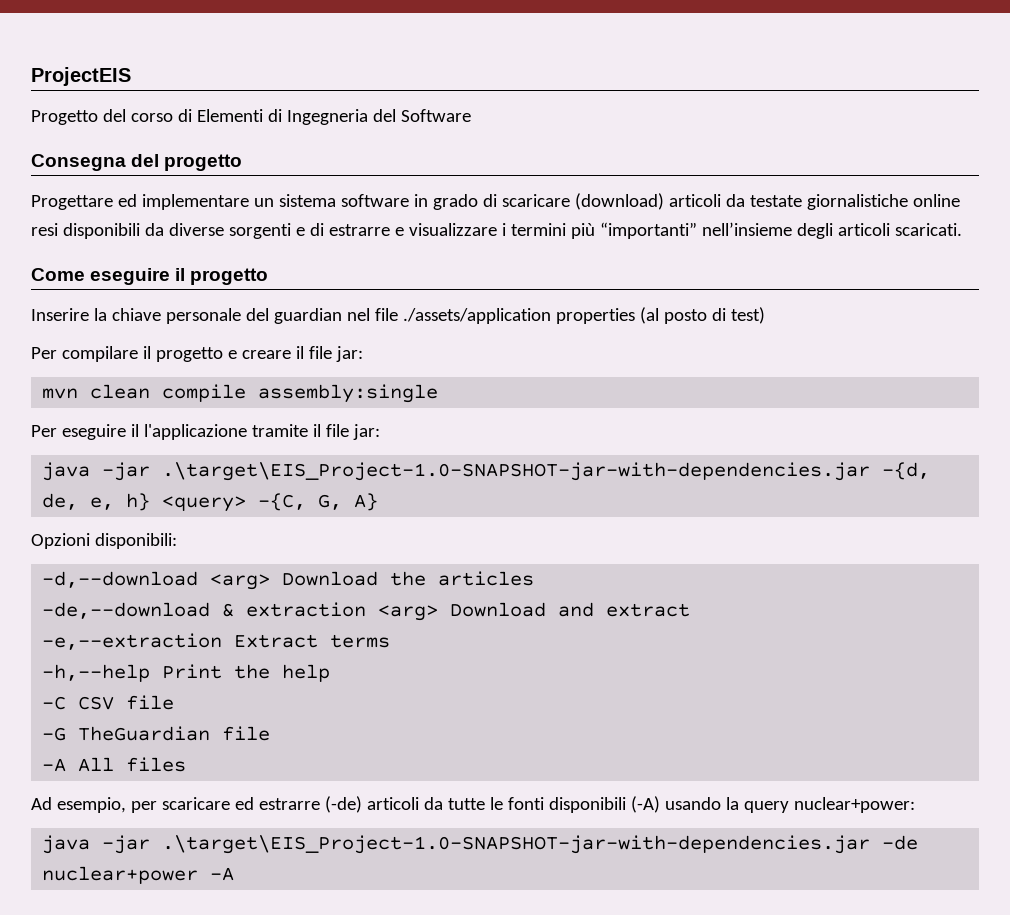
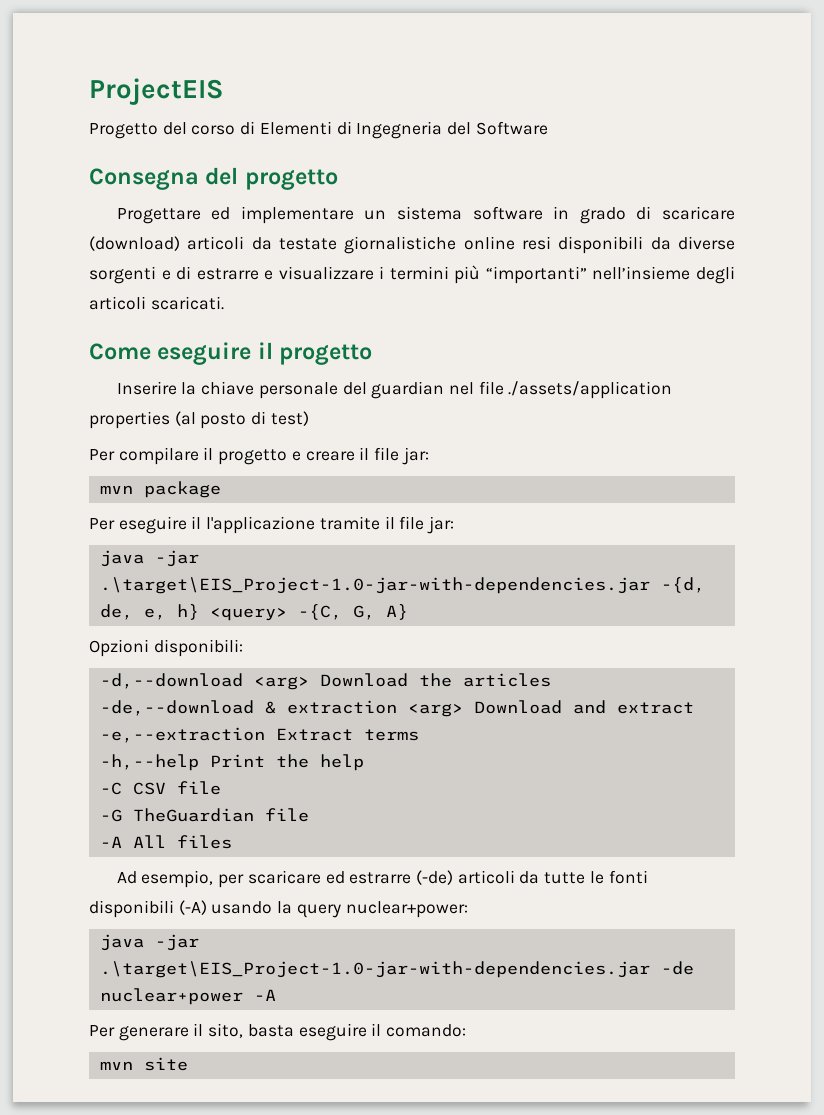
- mvn clean compile assembly:single
+ mvn package
- java -jar .\target\EIS_Project-1.0-SNAPSHOT-jar-with-dependencies.jar -{d, de, e, h} <query> -{C, G, A}
+ java -jar .\target\EIS_Project-1.0-jar-with-dependencies.jar -{d, de, e, h} <query> -{C, G, A}
- java -jar .\target\EIS_Project-1.0-SNAPSHOT-jar-with-dependencies.jar -de nuclear+power -A
+ java -jar .\target\EIS_Project-1.0-jar-with-dependencies.jar -de nuclear+power -A
+ Per generare il sito, basta eseguire il comando:
+ mvn site

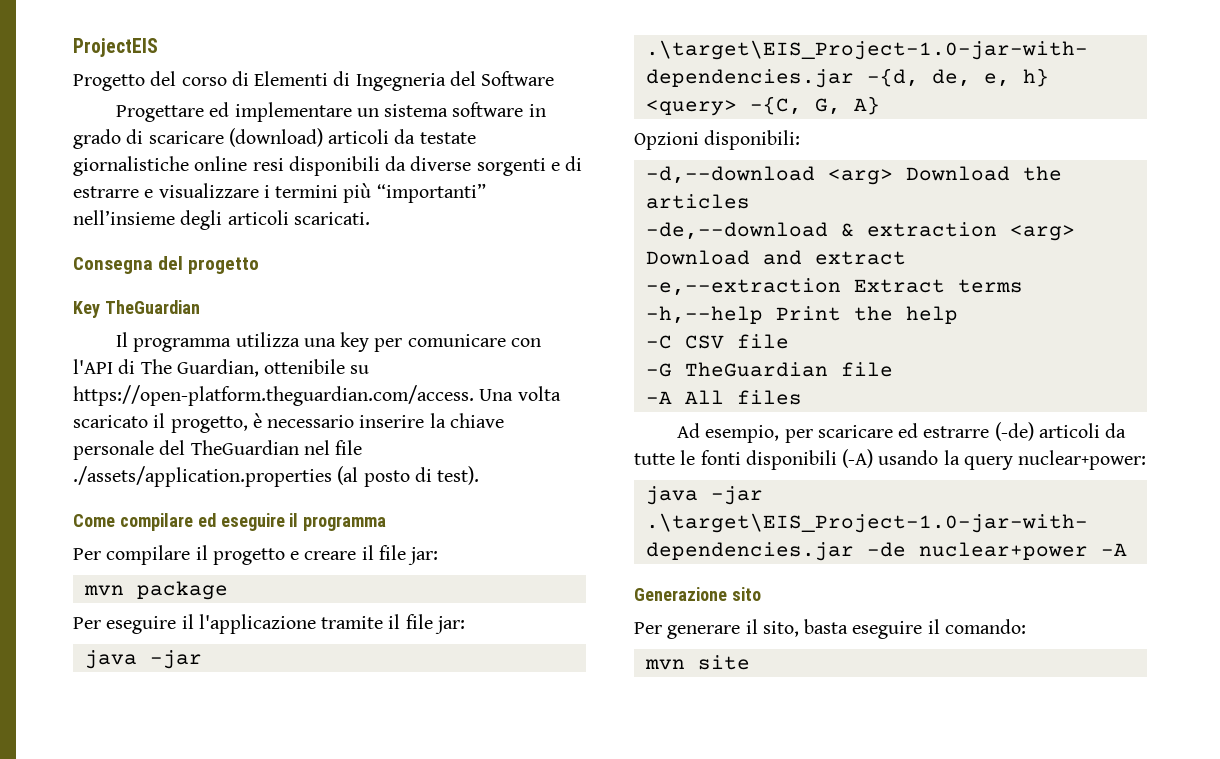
- Consegna del progetto
- Come eseguire il progetto
- Inserire la chiave personale del guardian nel file ./assets/application properties (al posto di test)
+ Consegna del progetto
+ Key TheGuardian
+ Il programma utilizza una key per comunicare con l'API di The Guardian, ottenibile su https://open-platform.theguardian.com/access. Una volta scaricato il progetto, è necessario inserire la chiave personale del TheGuardian nel file ./assets/application.properties (al posto di test).
+ Come compilare ed eseguire il programma
+ Generazione sito

